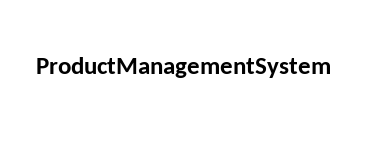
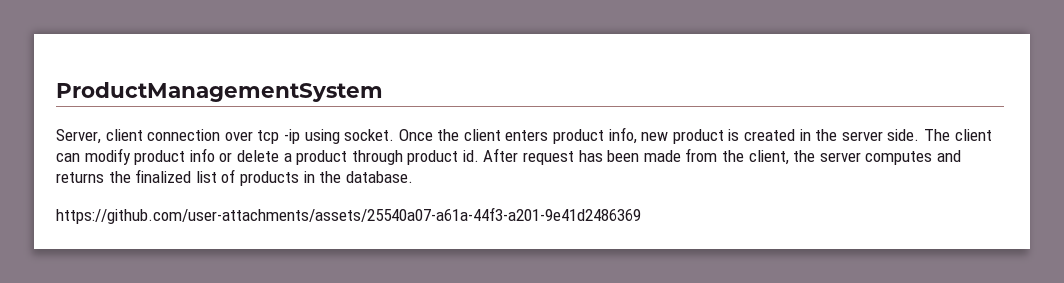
+ Server, client connection over tcp -ip using socket. Once the client enters product info, new product is created in the server side. The client can modify product info or delete a product through product id. After request has been made from the client, the server computes and returns the finalized list of products in the database.
+ https://github.com/user-attachments/assets/25540a07-a61a-44f3-a201-9e41d2486369

